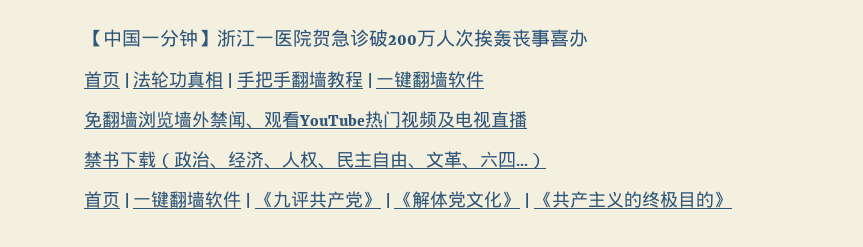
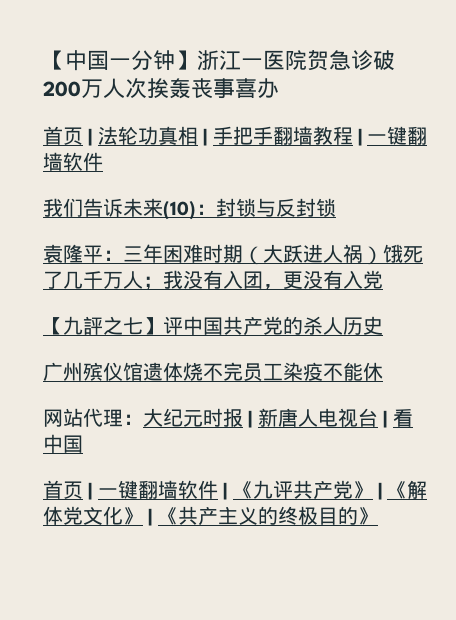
- 免翻墙浏览墙外禁闻、观看YouTube热门视频及电视直播
- 禁书下载（政治、经济、人权、民主自由、文革、六四...）
+ 我们告诉未来(10)：封锁与反封锁
+ 袁隆平：三年困难时期（大跃进人祸）饿死了几千万人；我没有入团，更没有入党
+ 【九評之七】评中国共产党的杀人历史
+ 广州殡仪馆遗体烧不完员工染疫不能休
+ 网站代理：大纪元时报 | 新唐人电视台 | 看中国

